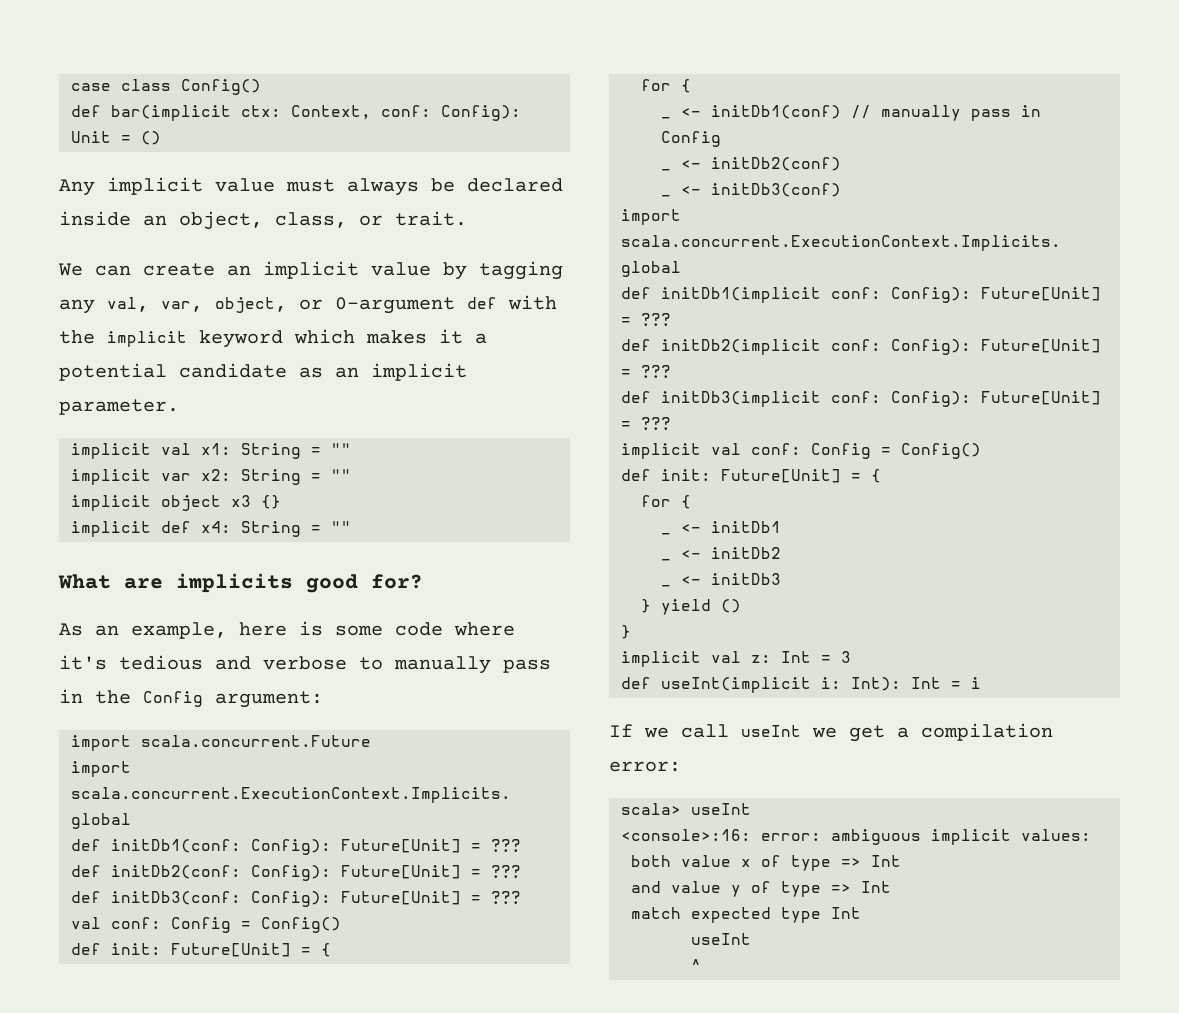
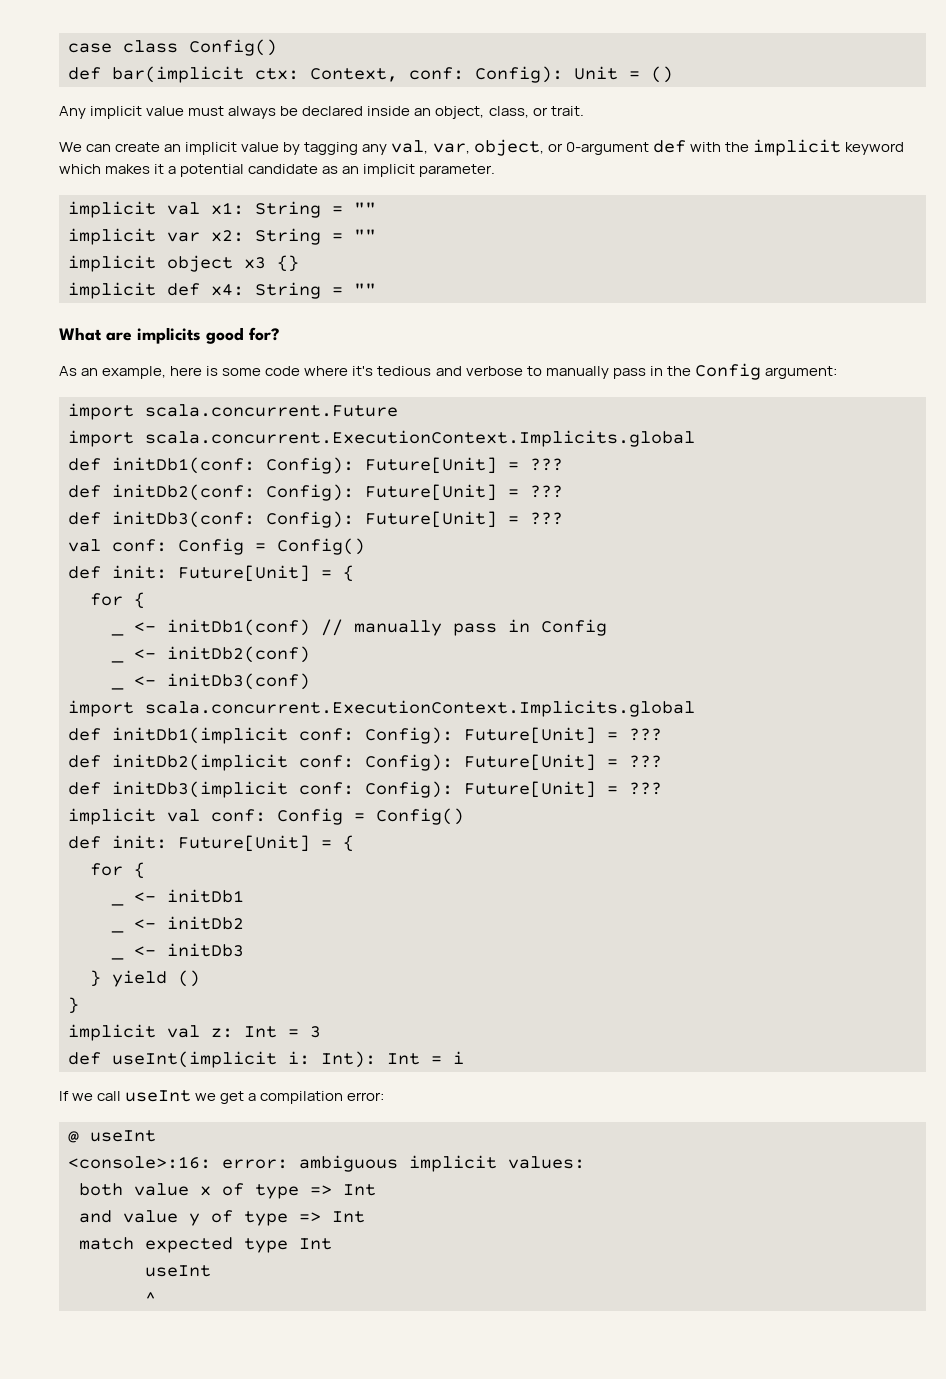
- scala> useInt
+ @ useInt

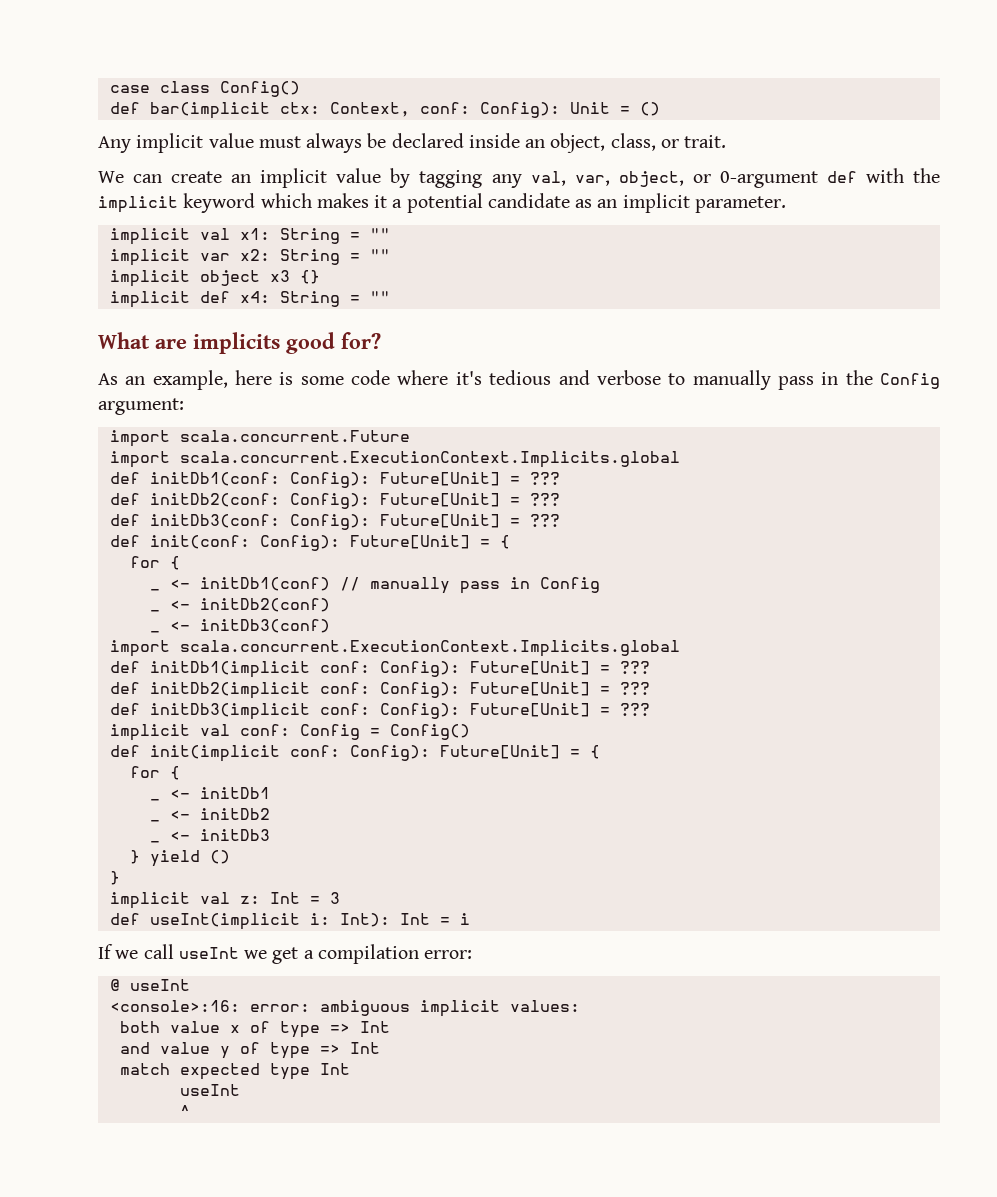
  def initDb3(conf: Config): Future[Unit] = ???
- val conf: Config = Config()
- def init: Future[Unit] = {
+ def init(conf: Config): Future[Unit] = {
  implicit val conf: Config = Config()
- def init: Future[Unit] = {
+ def init(implicit conf: Config): Future[Unit] = {

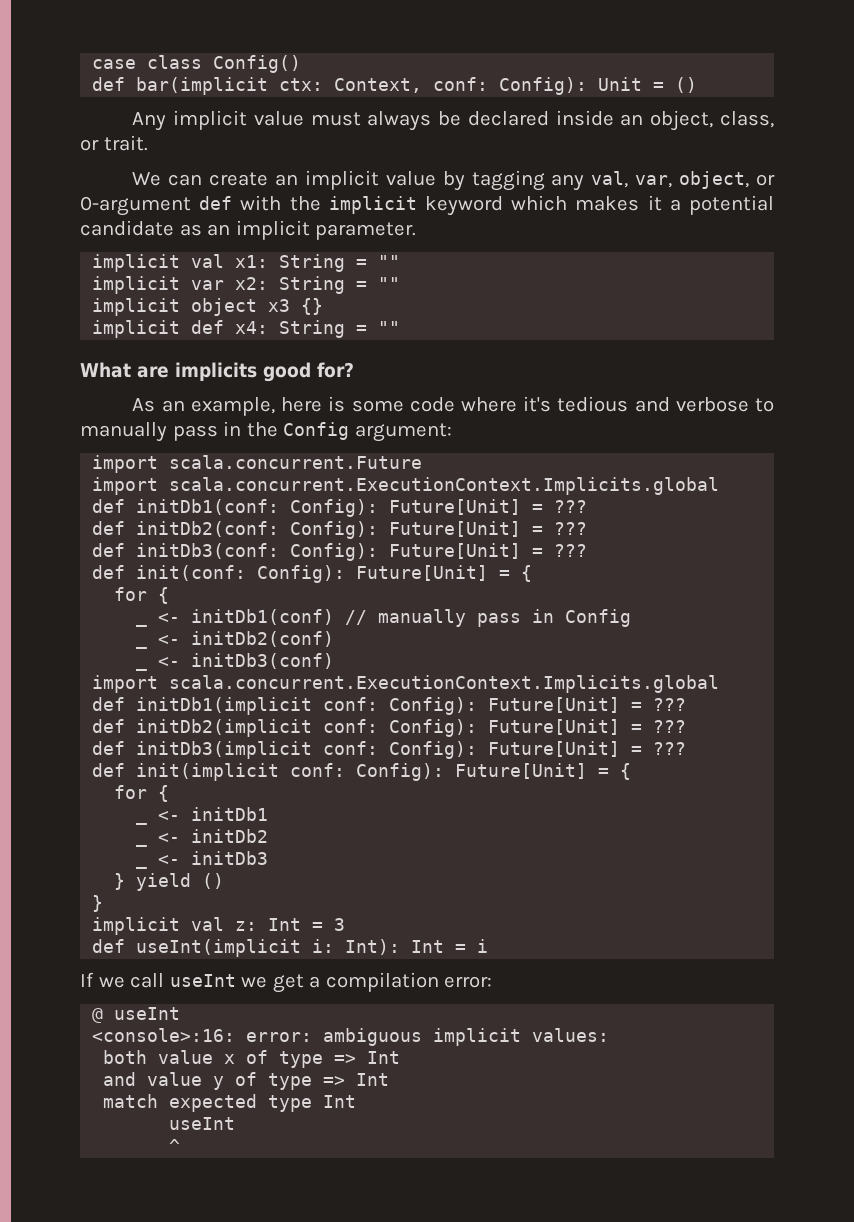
- implicit val conf: Config = Config()

